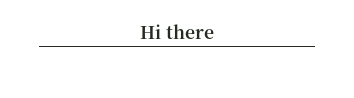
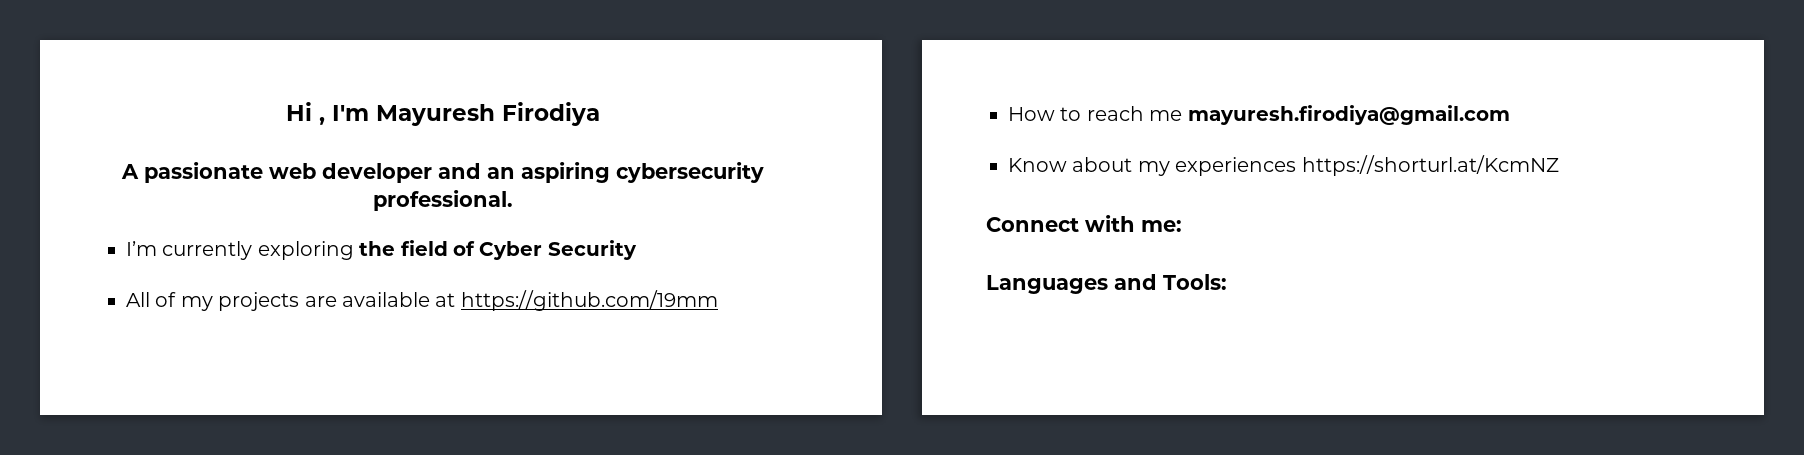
- Hi there
+ Hi , I'm Mayuresh Firodiya
+ A passionate web developer and an aspiring cybersecurity professional.
+ I’m currently exploring the field of Cyber Security
+ All of my projects are available at https://github.com/19mm
+ How to reach me mayuresh.firodiya@gmail.com
+ Know about my experiences https://shorturl.at/KcmNZ
+ Connect with me:
+ Languages and Tools:

